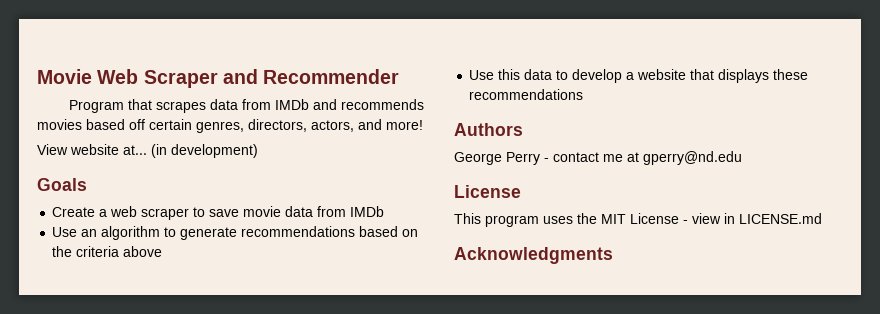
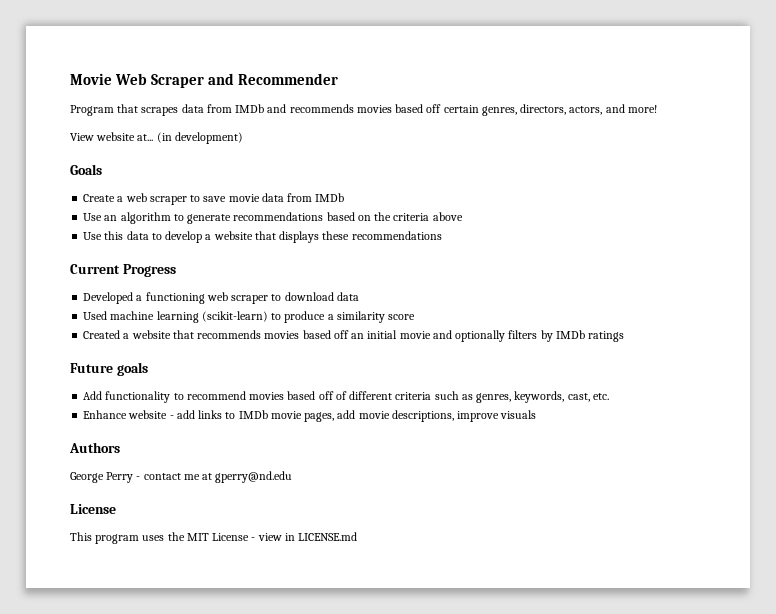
+ Current Progress
+ Developed a functioning web scraper to download data
+ Used machine learning (scikit-learn) to produce a similarity score
+ Created a website that recommends movies based off an initial movie and optionally filters by IMDb ratings
+ Future goals
+ Add functionality to recommend movies based off of different criteria such as genres, keywords, cast, etc.
+ Enhance website - add links to IMDb movie pages, add movie descriptions, improve visuals
- Acknowledgments

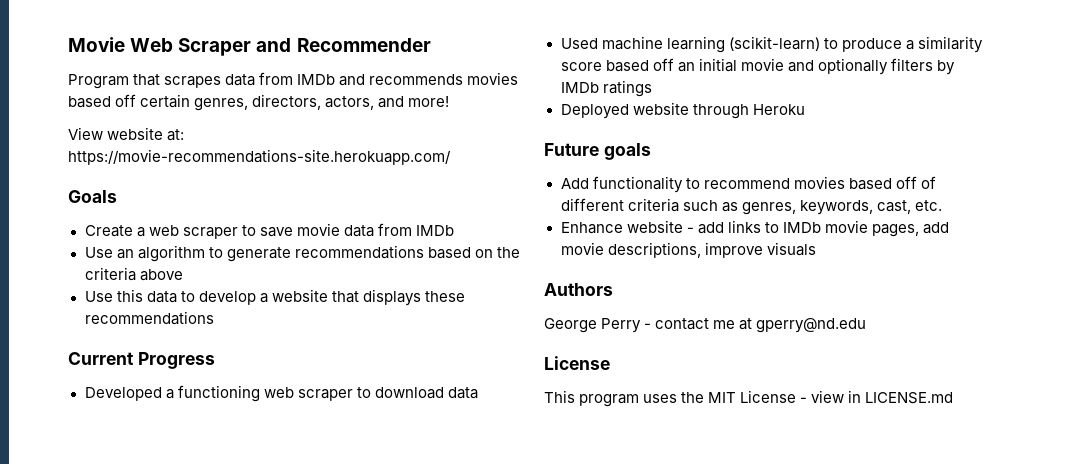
- View website at... (in development)
+ View website at: https://movie-recommendations-site.herokuapp.com/
- Used machine learning (scikit-learn) to produce a similarity score
- Created a website that recommends movies based off an initial movie and optionally filters by IMDb ratings
+ Used machine learning (scikit-learn) to produce a similarity score based off an initial movie and optionally filters by IMDb ratings
+ Deployed website through Heroku

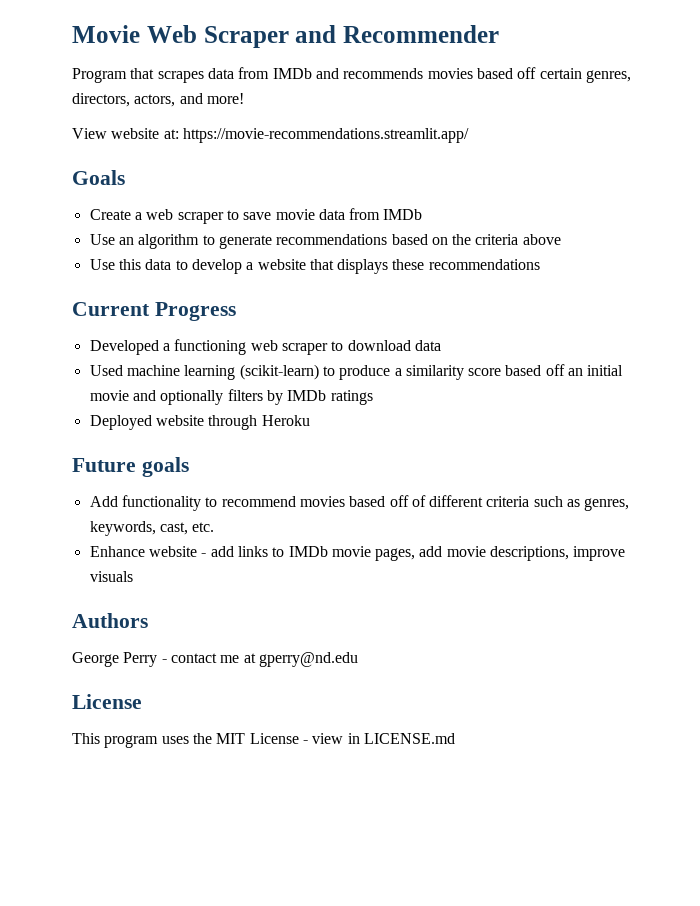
- View website at: https://movie-recommendations-site.herokuapp.com/
+ View website at: https://movie-recommendations.streamlit.app/

